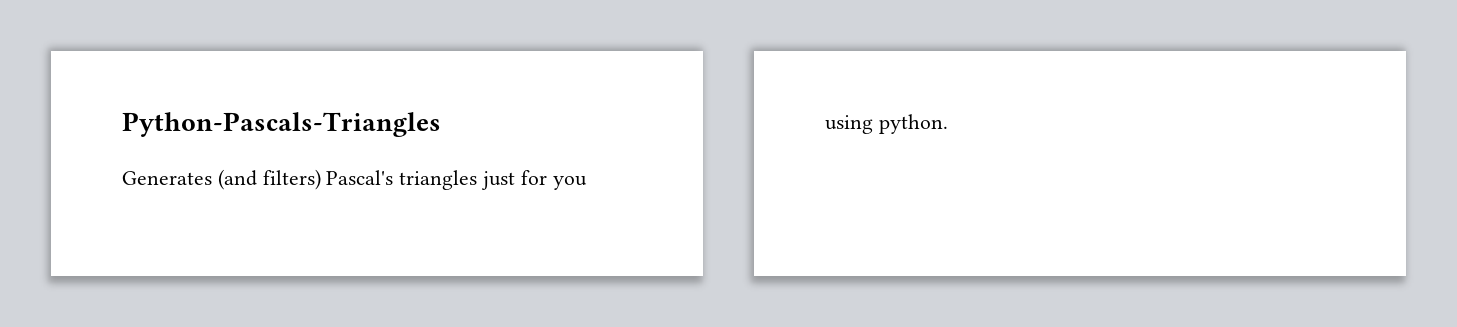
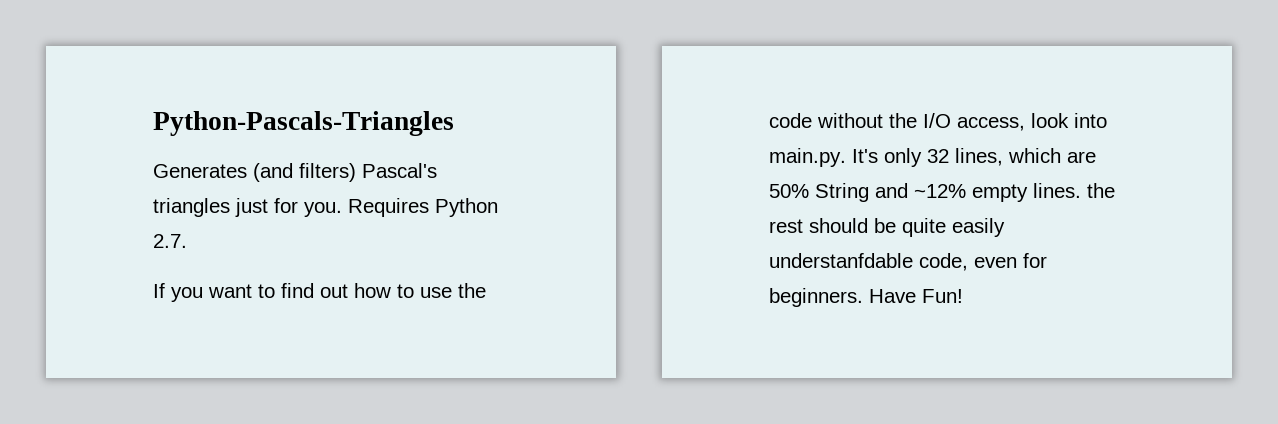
- Generates (and filters) Pascal's triangles just for you using python.
+ Generates (and filters) Pascal's triangles just for you. Requires Python 2.7.
+ If you want to find out how to use the code without the I/O access, look into main.py. It's only 32 lines, which are 50% String and ~12% empty lines. the rest should be quite easily understanfdable code, even for beginners. Have Fun!

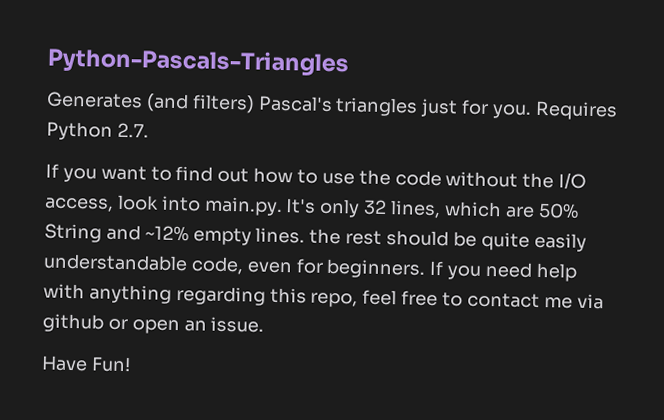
- If you want to find out how to use the code without the I/O access, look into main.py. It's only 32 lines, which are 50% String and ~12% empty lines. the rest should be quite easily understanfdable code, even for beginners. Have Fun!
+ If you want to find out how to use the code without the I/O access, look into main.py. It's only 32 lines, which are 50% String and ~12% empty lines. the rest should be quite easily understandable code, even for beginners. If you need help with anything regarding this repo, feel free to contact me via github or open an issue.
+ Have Fun!

